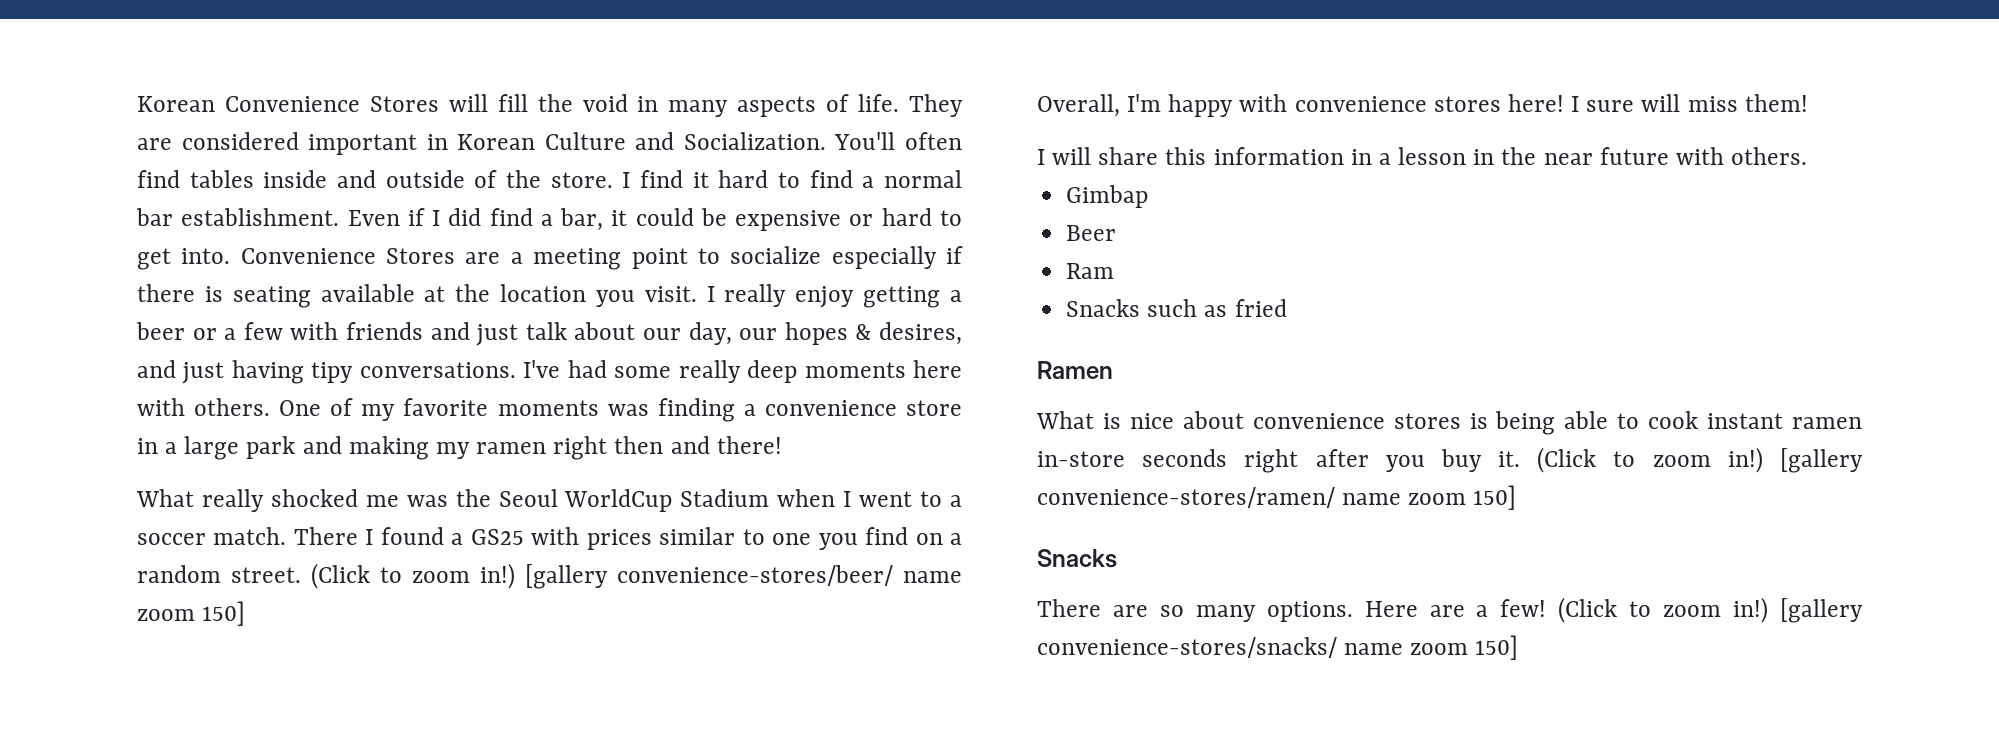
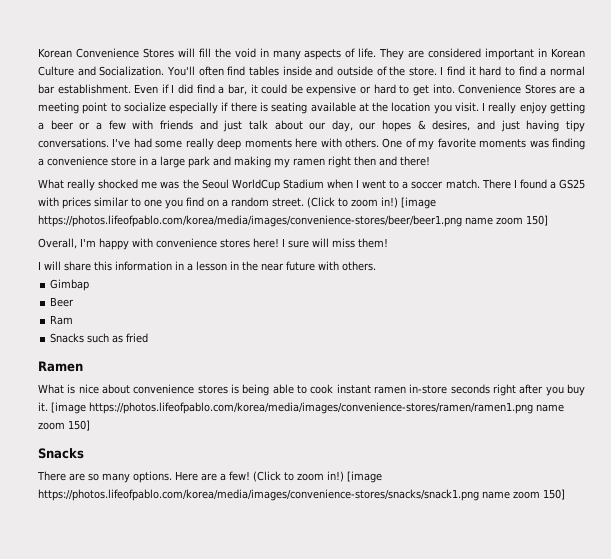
- [gallery convenience-stores/beer/ name zoom 150]
+ [image https://photos.lifeofpablo.com/korea/media/images/convenience-stores/beer/beer1.png name zoom 150]
- (Click to zoom in!) [gallery convenience-stores/ramen/ name zoom 150]
+ [image https://photos.lifeofpablo.com/korea/media/images/convenience-stores/ramen/ramen1.png name zoom 150]
- [gallery convenience-stores/snacks/ name zoom 150]
+ [image https://photos.lifeofpablo.com/korea/media/images/convenience-stores/snacks/snack1.png name zoom 150]

